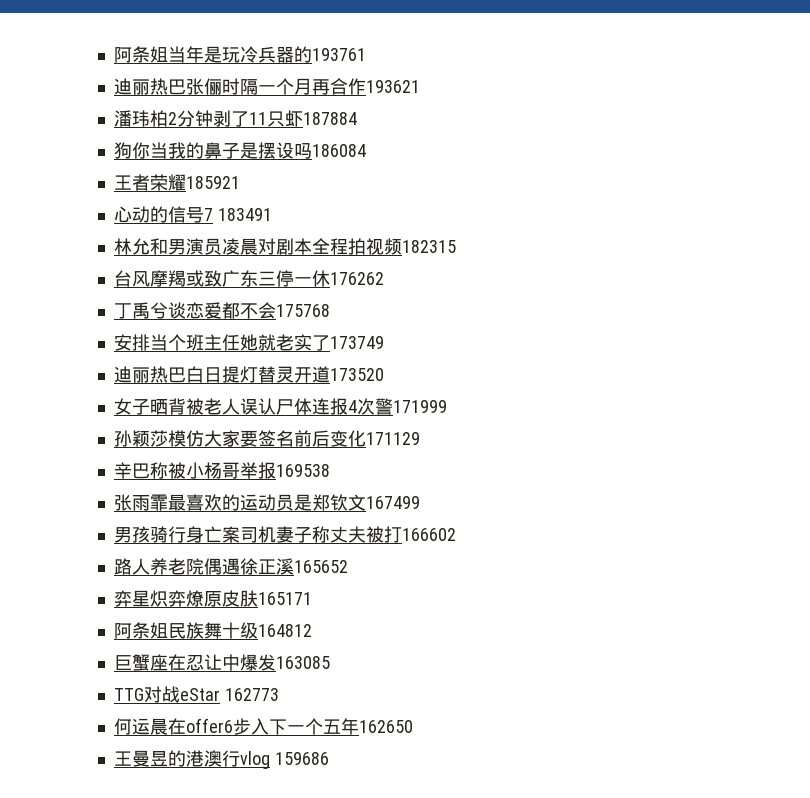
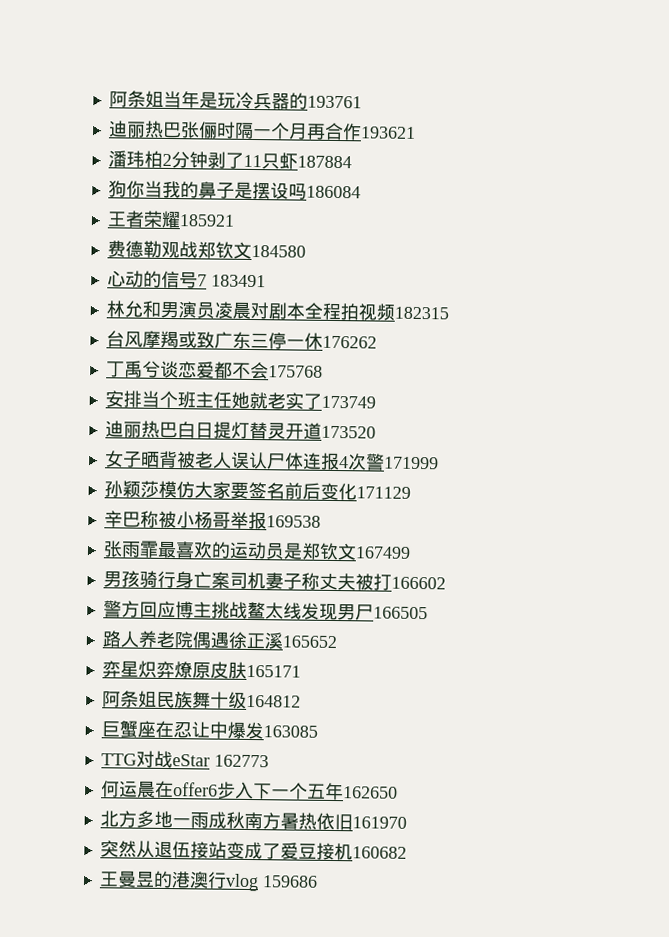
+ 费德勒观战郑钦文184580
+ 警方回应博主挑战鳌太线发现男尸166505
+ 北方多地一雨成秋南方暑热依旧161970
+ 突然从退伍接站变成了爱豆接机160682

